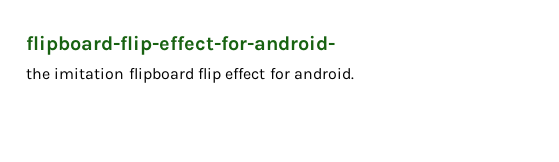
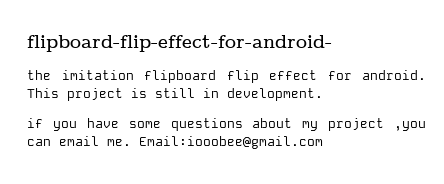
+ This project is still in development.
+ if you have some questions about my project ,you can email me. Email:iooobee@gmail.com

